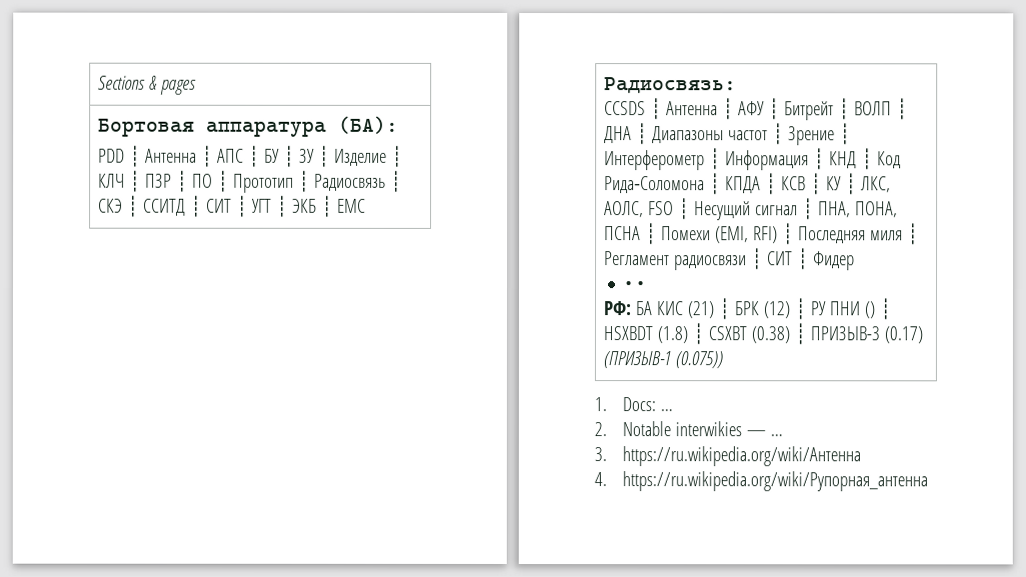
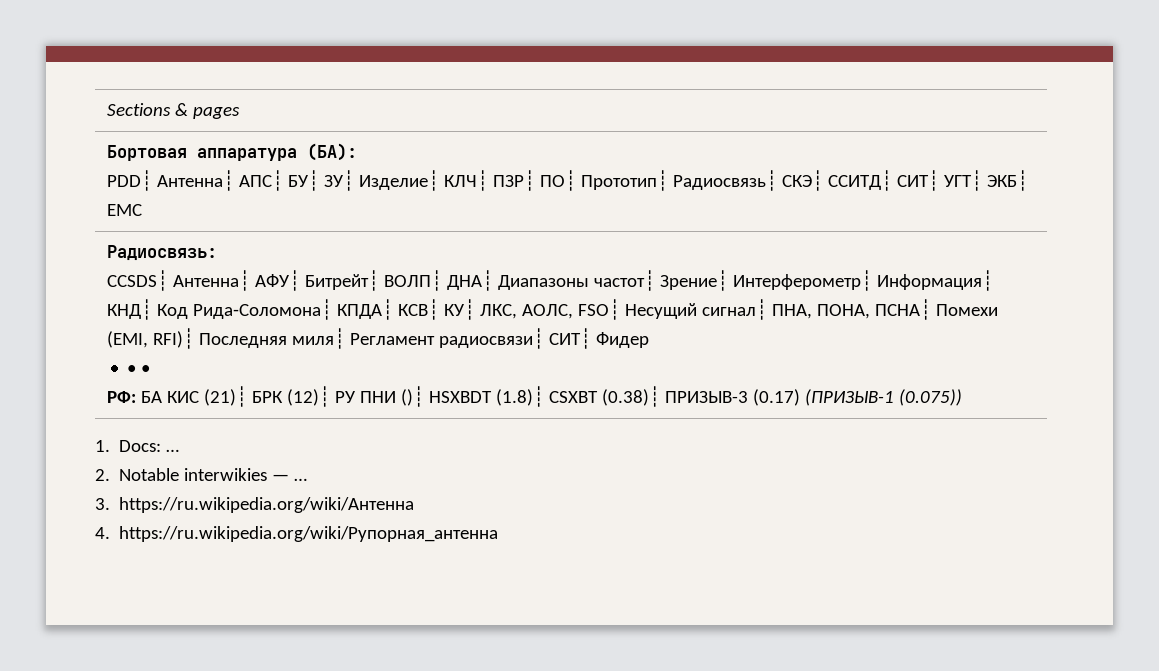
  Бортовая аппаратура (БА):
- PDD ┊ Антенна ┊ АПС ┊ БУ ┊ ЗУ ┊ Изделие ┊ КЛЧ ┊ ПЗР ┊ ПО ┊ Прототип ┊ Радиосвязь ┊ СКЭ ┊ ССИТД ┊ СИТ ┊ УГТ ┊ ЭКБ ┊ EMC
+ PDD┊ Антенна┊ АПС┊ БУ┊ ЗУ┊ Изделие┊ КЛЧ┊ ПЗР┊ ПО┊ Прототип┊ Радиосвязь┊ СКЭ┊ ССИТД┊ СИТ┊ УГТ┊ ЭКБ┊ EMC
  Радиосвязь:
- CCSDS ┊ Антенна ┊ АФУ ┊ Битрейт ┊ ВОЛП ┊ ДНА ┊ Диапазоны частот ┊ Зрение ┊ Интерферометр ┊ Информация ┊ КНД ┊ Код Рида‑Соломона ┊ КПДА ┊ КСВ ┊ КУ ┊ ЛКС, АОЛС, FSO ┊ Несущий сигнал ┊ ПНА, ПОНА, ПСНА ┊ Помехи (EMI, RFI) ┊ Последняя миля ┊ Регламент радиосвязи ┊ СИТ ┊ Фидер
+ CCSDS┊ Антенна┊ АФУ┊ Битрейт┊ ВОЛП┊ ДНА┊ Диапазоны частот┊ Зрение┊ Интерферометр┊ Информация┊ КНД┊ Код Рида‑Соломона┊ КПДА┊ КСВ┊ КУ┊ ЛКС, АОЛС, FSO┊ Несущий сигнал┊ ПНА, ПОНА, ПСНА┊ Помехи (EMI, RFI)┊ Последняя миля┊ Регламент радиосвязи┊ СИТ┊ Фидер
- РФ: БА КИС (21) ┊ БРК (12) ┊ РУ ПНИ () ┊ HSXBDT (1.8) ┊ CSXBT (0.38) ┊ ПРИЗЫВ-3 (0.17) (ПРИЗЫВ-1 (0.075))
+ РФ: БА КИС (21)┊ БРК (12)┊ РУ ПНИ ()┊ HSXBDT (1.8)┊ CSXBT (0.38)┊ ПРИЗЫВ-3 (0.17) (ПРИЗЫВ-1 (0.075))

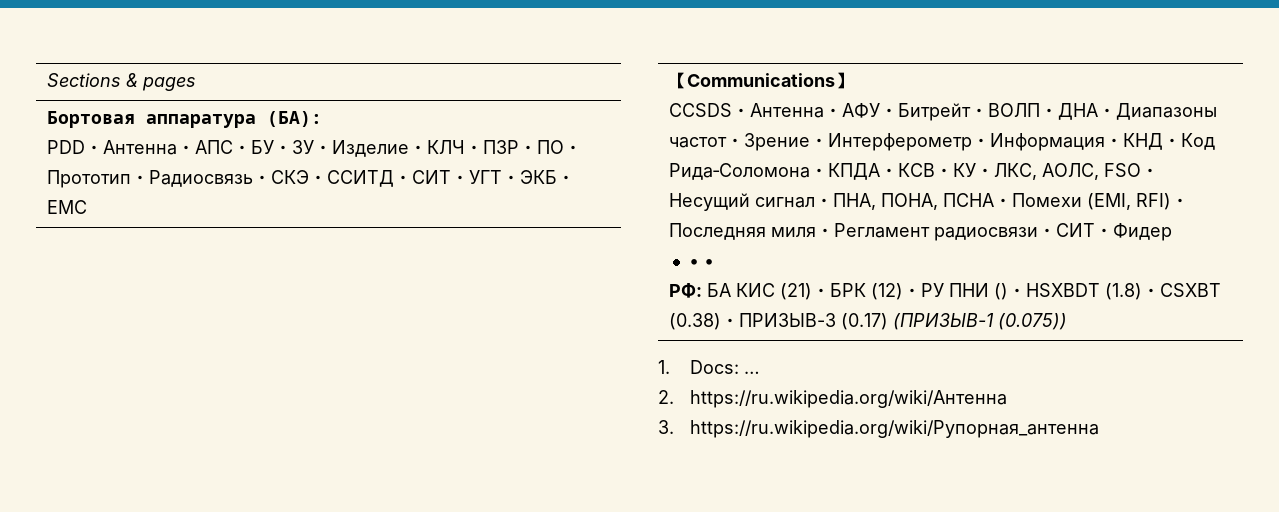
  Бортовая аппаратура (БА):
- PDD┊ Антенна┊ АПС┊ БУ┊ ЗУ┊ Изделие┊ КЛЧ┊ ПЗР┊ ПО┊ Прототип┊ Радиосвязь┊ СКЭ┊ ССИТД┊ СИТ┊ УГТ┊ ЭКБ┊ EMC
- Радиосвязь:
- CCSDS┊ Антенна┊ АФУ┊ Битрейт┊ ВОЛП┊ ДНА┊ Диапазоны частот┊ Зрение┊ Интерферометр┊ Информация┊ КНД┊ Код Рида‑Соломона┊ КПДА┊ КСВ┊ КУ┊ ЛКС, АОЛС, FSO┊ Несущий сигнал┊ ПНА, ПОНА, ПСНА┊ Помехи (EMI, RFI)┊ Последняя миля┊ Регламент радиосвязи┊ СИТ┊ Фидер
+ PDD・Антенна・АПС・БУ・ЗУ・Изделие・КЛЧ・ПЗР・ПО・Прототип・Радиосвязь・СКЭ・ССИТД・СИТ・УГТ・ЭКБ・EMC
+ 【Communications】
+ CCSDS・Антенна・АФУ・Битрейт・ВОЛП・ДНА・Диапазоны частот・Зрение・Интерферометр・Информация・КНД・Код Рида‑Соломона・КПДА・КСВ・КУ・ЛКС, АОЛС, FSO・Несущий сигнал・ПНА, ПОНА, ПСНА・Помехи (EMI, RFI)・Последняя миля・Регламент радиосвязи・СИТ・Фидер
- РФ: БА КИС (21)┊ БРК (12)┊ РУ ПНИ ()┊ HSXBDT (1.8)┊ CSXBT (0.38)┊ ПРИЗЫВ-3 (0.17) (ПРИЗЫВ-1 (0.075))
+ РФ: БА КИС (21)・БРК (12)・РУ ПНИ ()・HSXBDT (1.8)・CSXBT (0.38)・ПРИЗЫВ-3 (0.17) (ПРИЗЫВ-1 (0.075))
- 2. Notable interwikies — …
- 3. https://ru.wikipedia.org/wiki/Антенна
+ 2. https://ru.wikipedia.org/wiki/Антенна
- 4. https://ru.wikipedia.org/wiki/Рупорная_антенна
+ 3. https://ru.wikipedia.org/wiki/Рупорная_антенна

